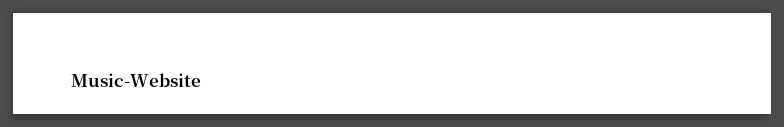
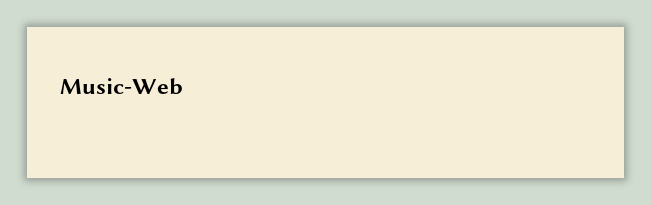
- Music-Website
+ Music-Web

